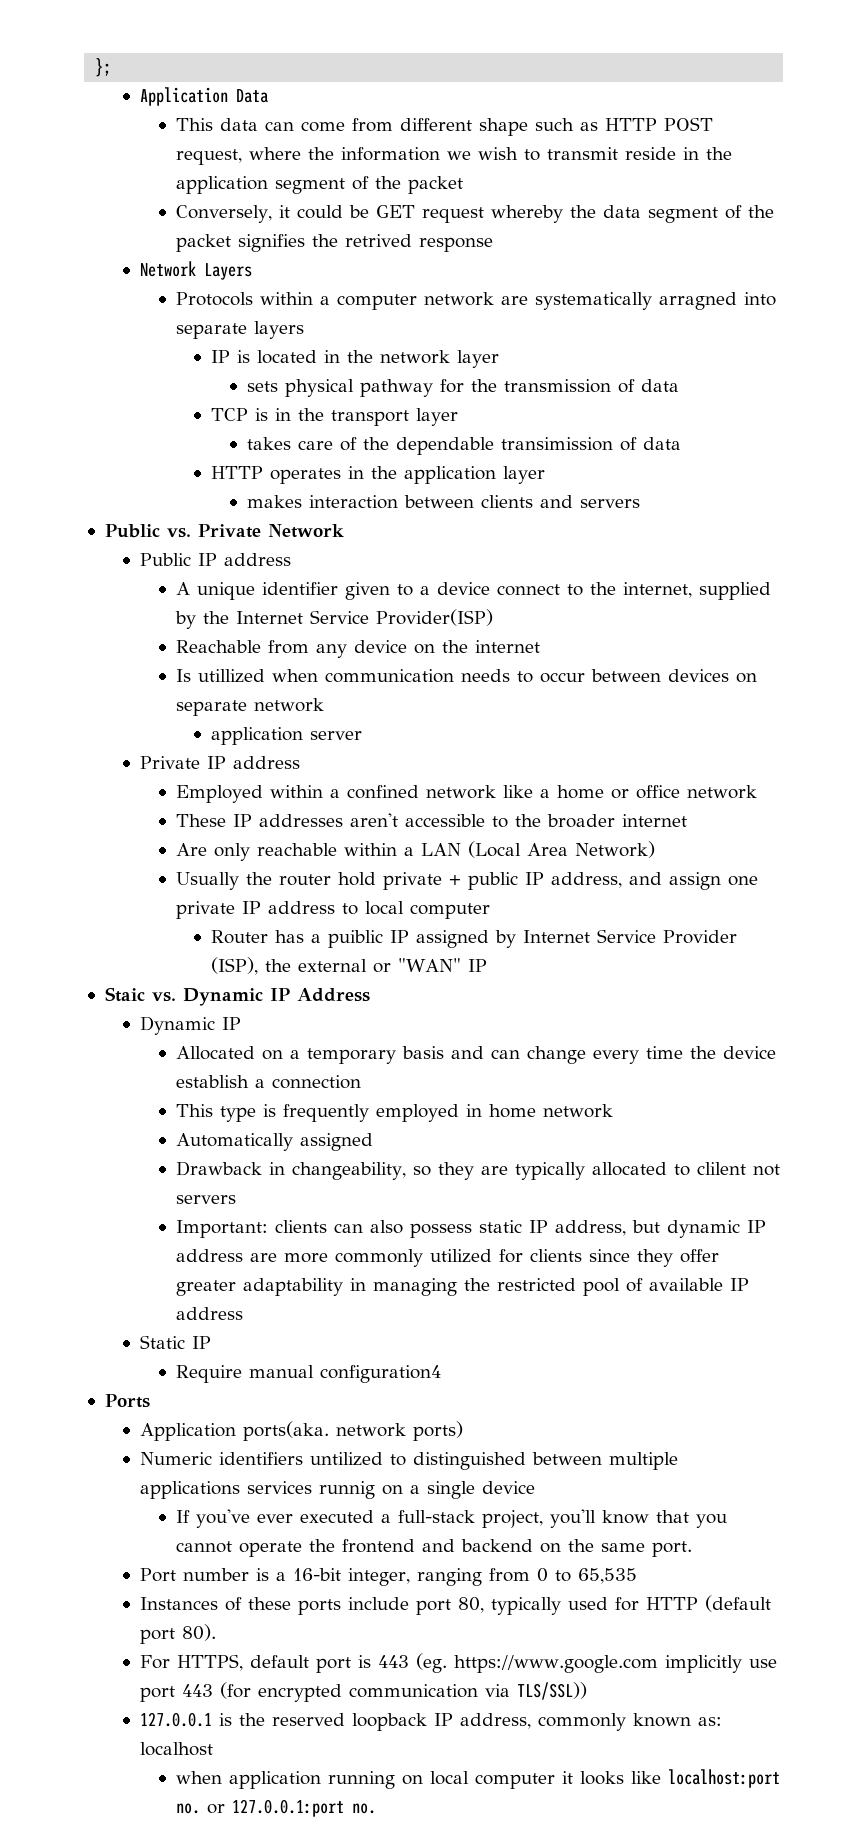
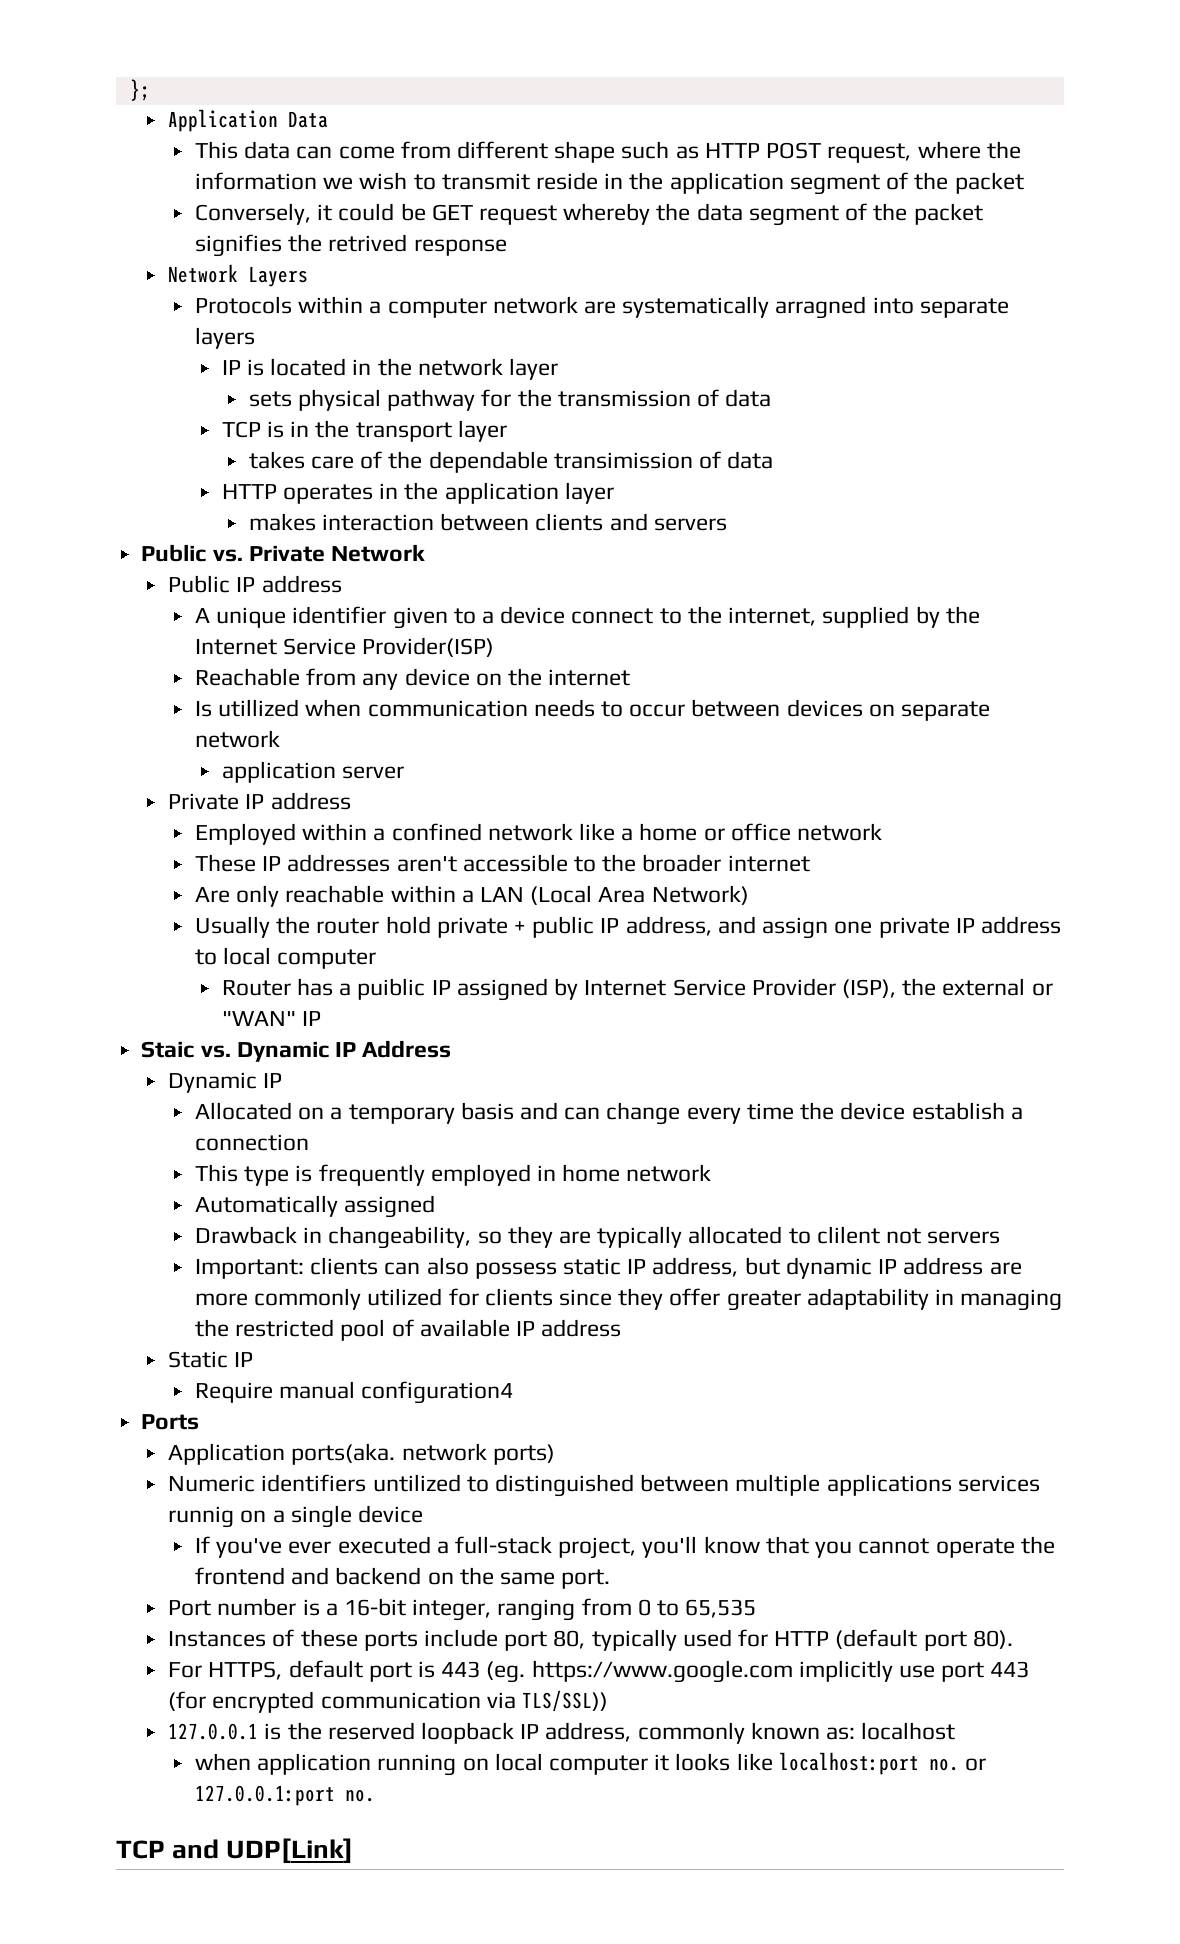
+ TCP and UDP[Link]

